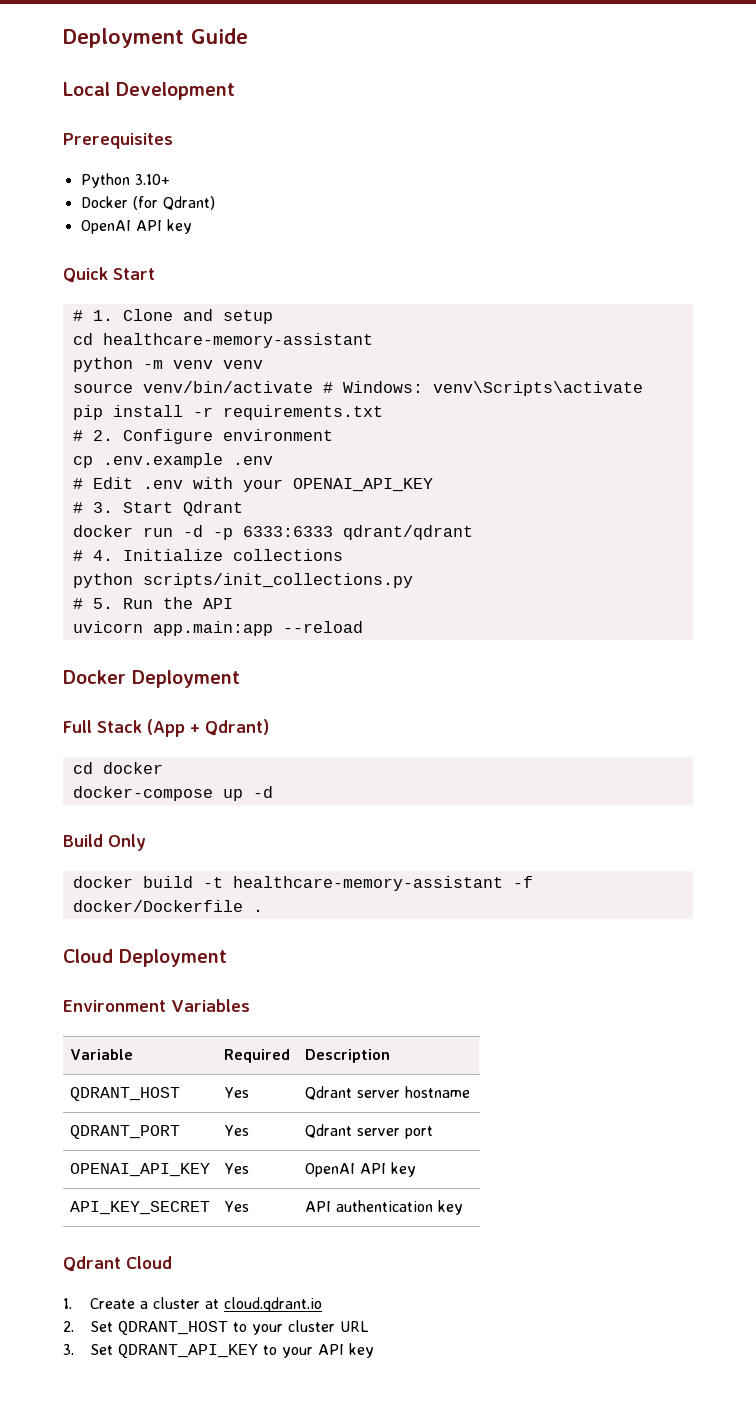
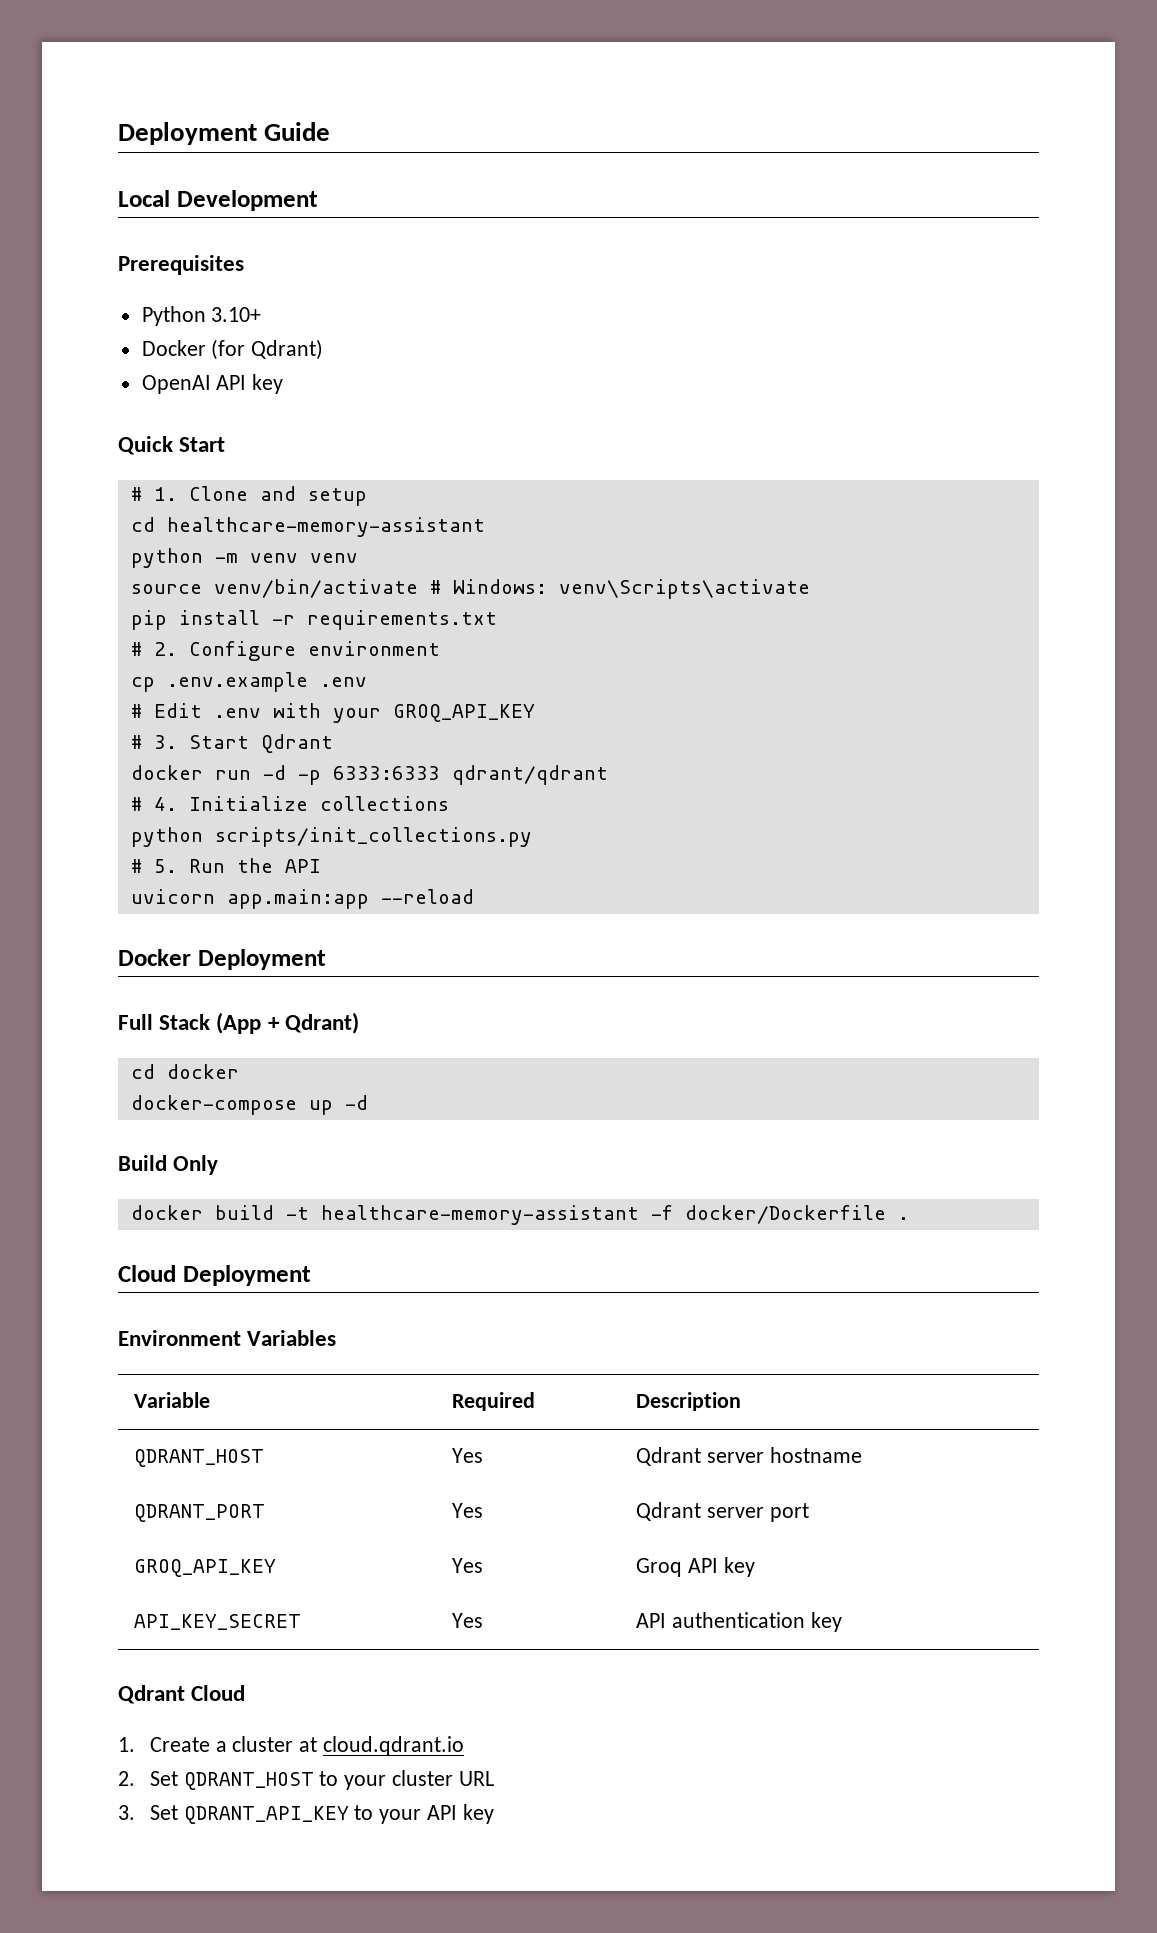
- # Edit .env with your OPENAI_API_KEY
+ # Edit .env with your GROQ_API_KEY
- OPENAI_API_KEY | Yes | OpenAI API key
+ GROQ_API_KEY | Yes | Groq API key

